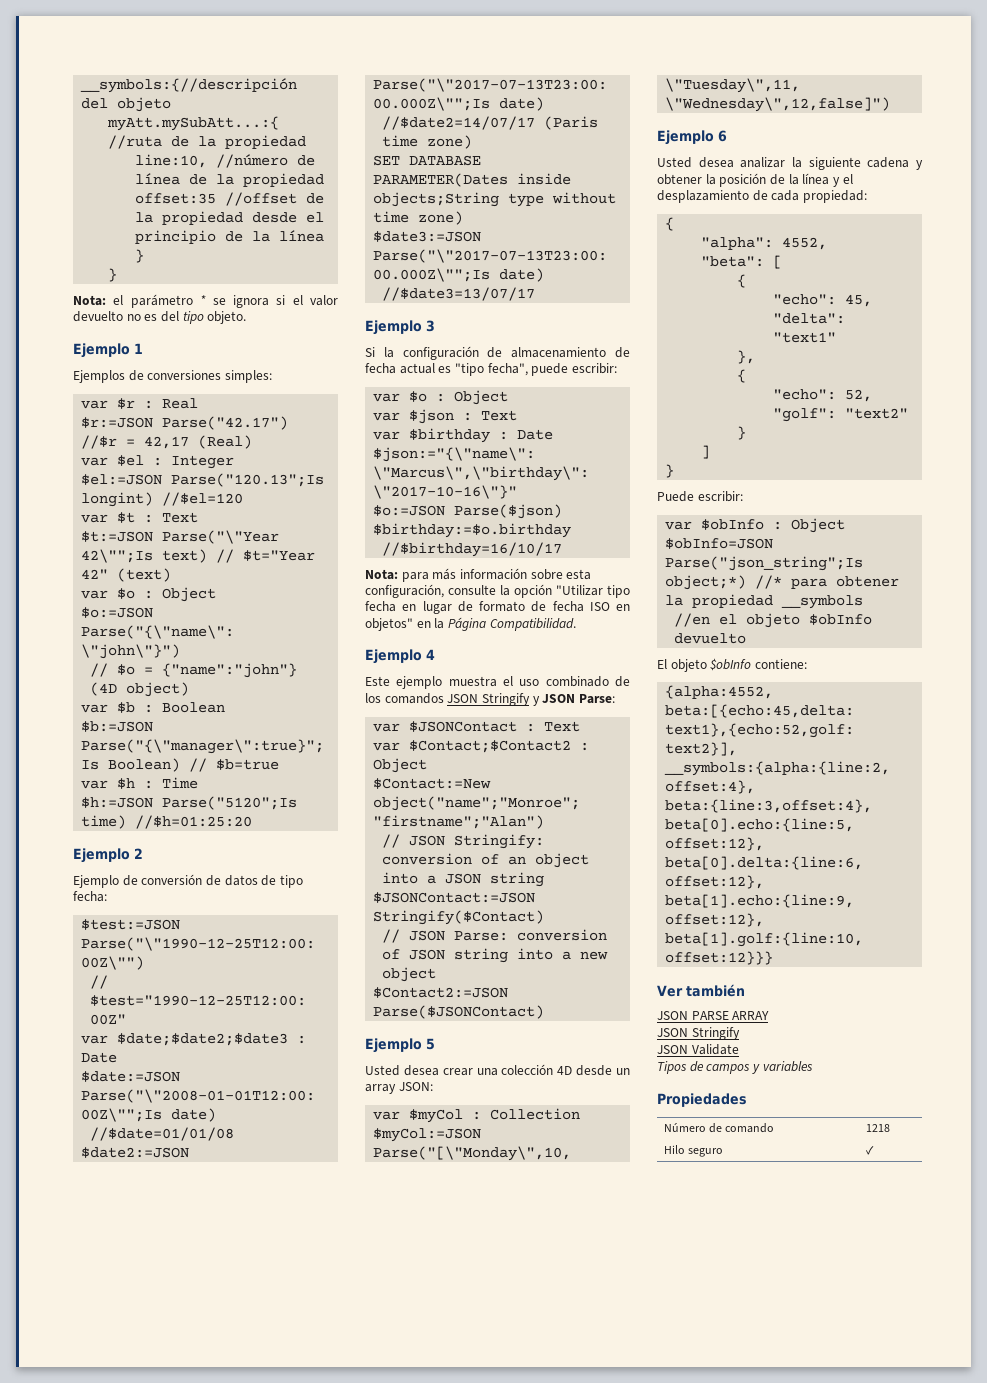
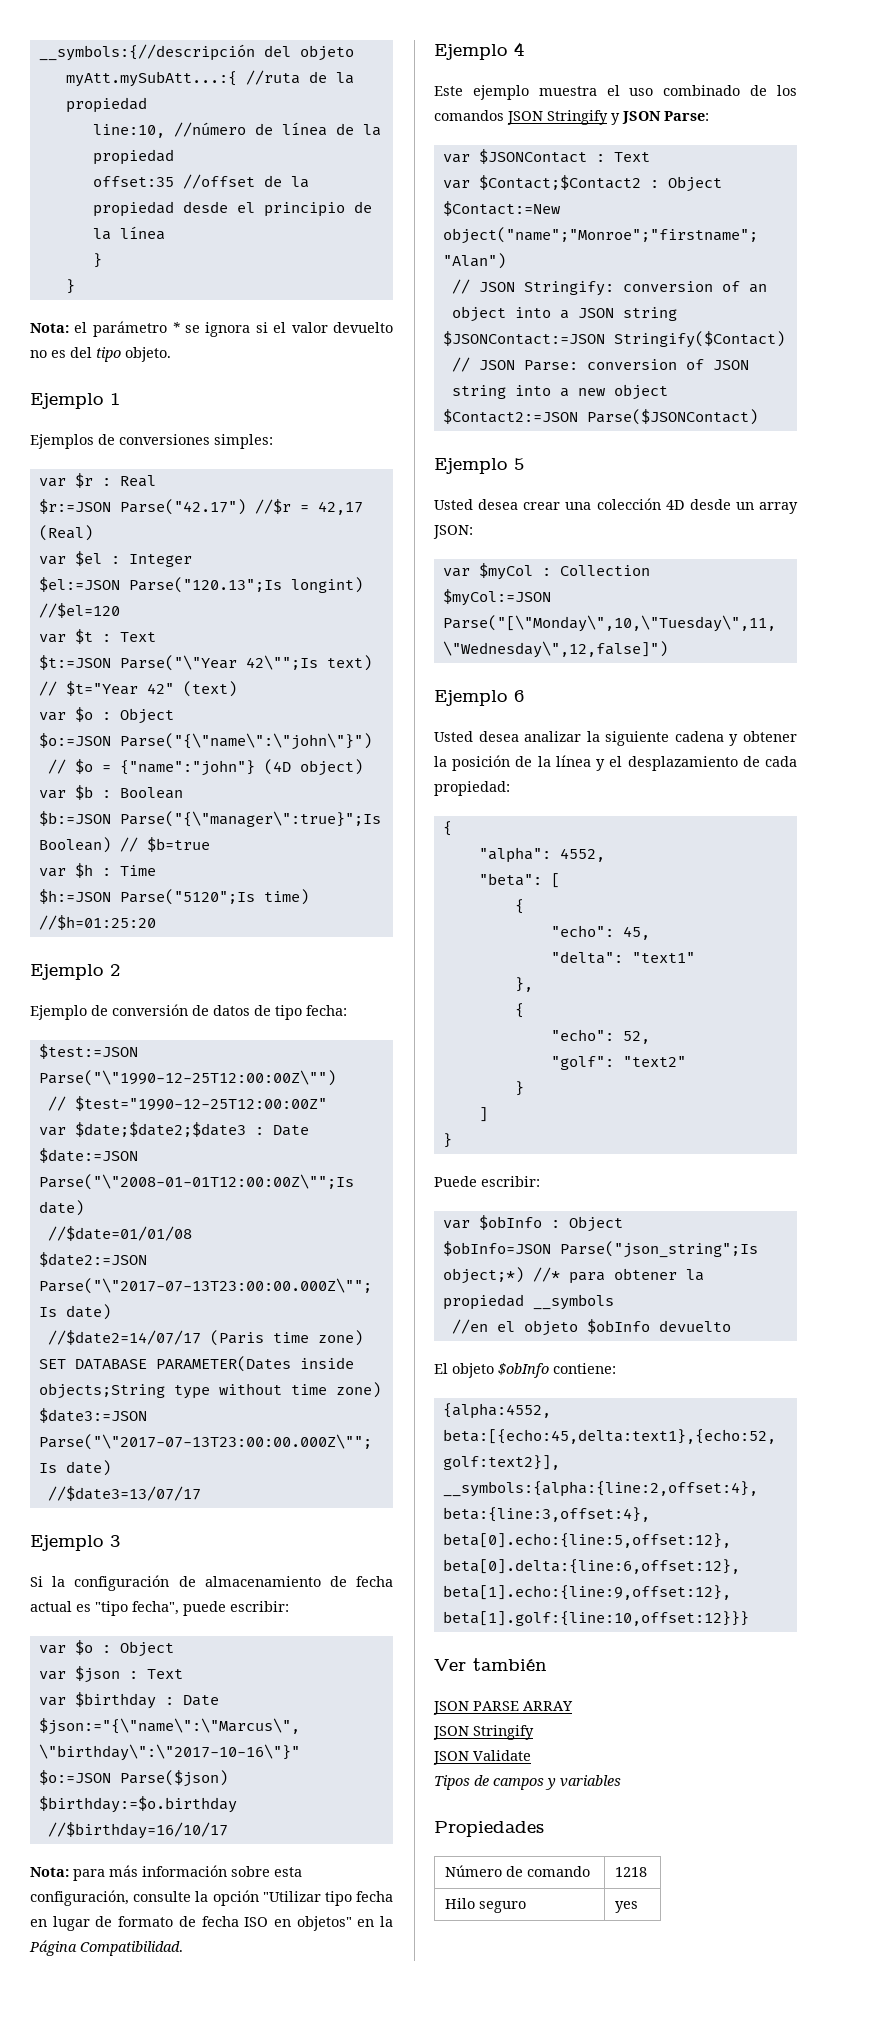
- Hilo seguro | ✓
+ Hilo seguro | yes

